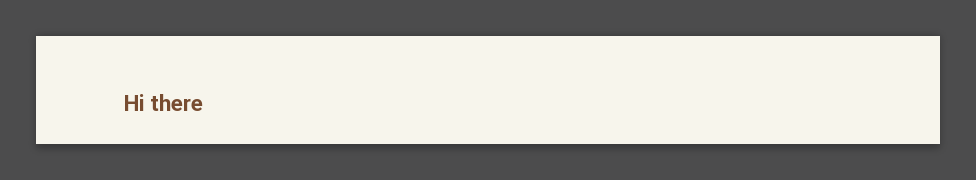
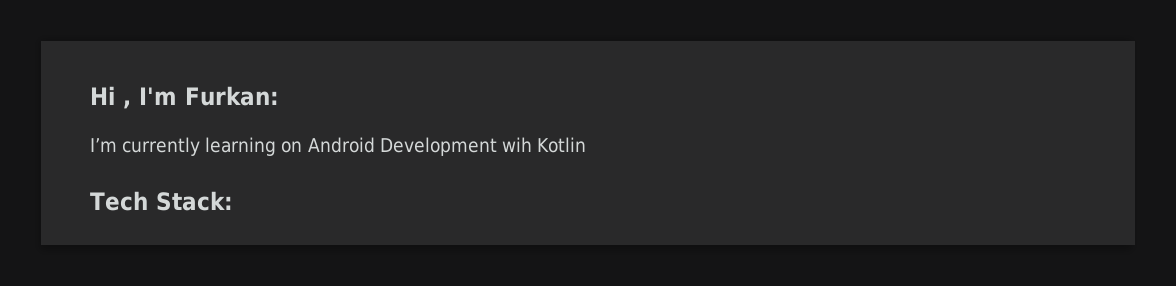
- Hi there
+ Hi , I'm Furkan:
+ I’m currently learning on Android Development wih Kotlin
+ Tech Stack:

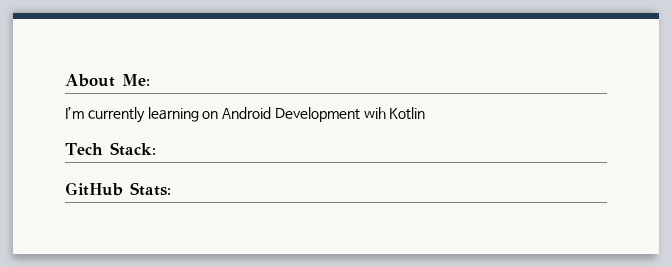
- Hi , I'm Furkan:
+ About Me:
+ GitHub Stats:

